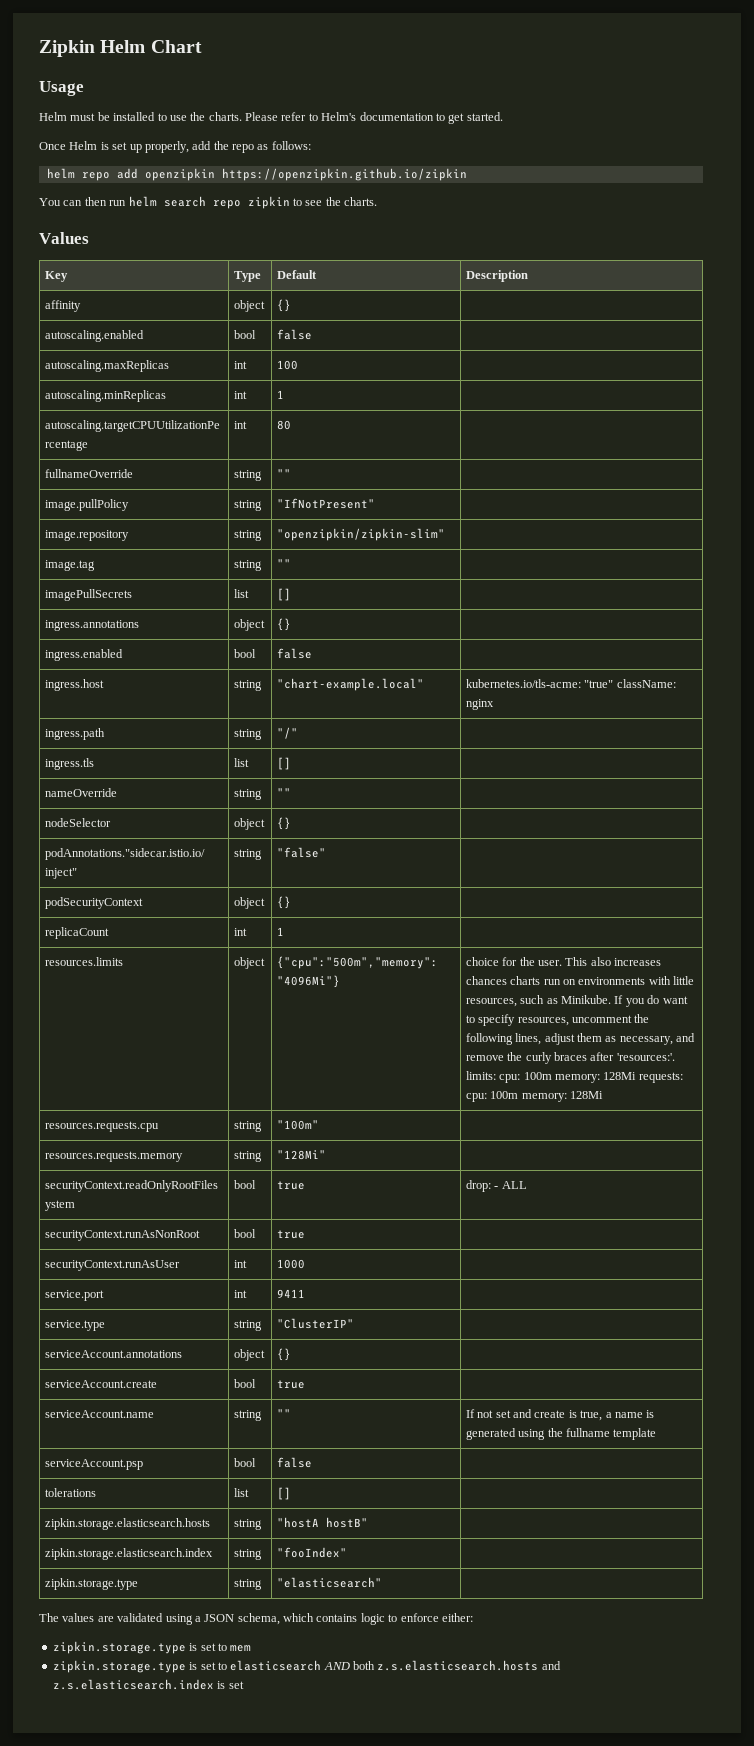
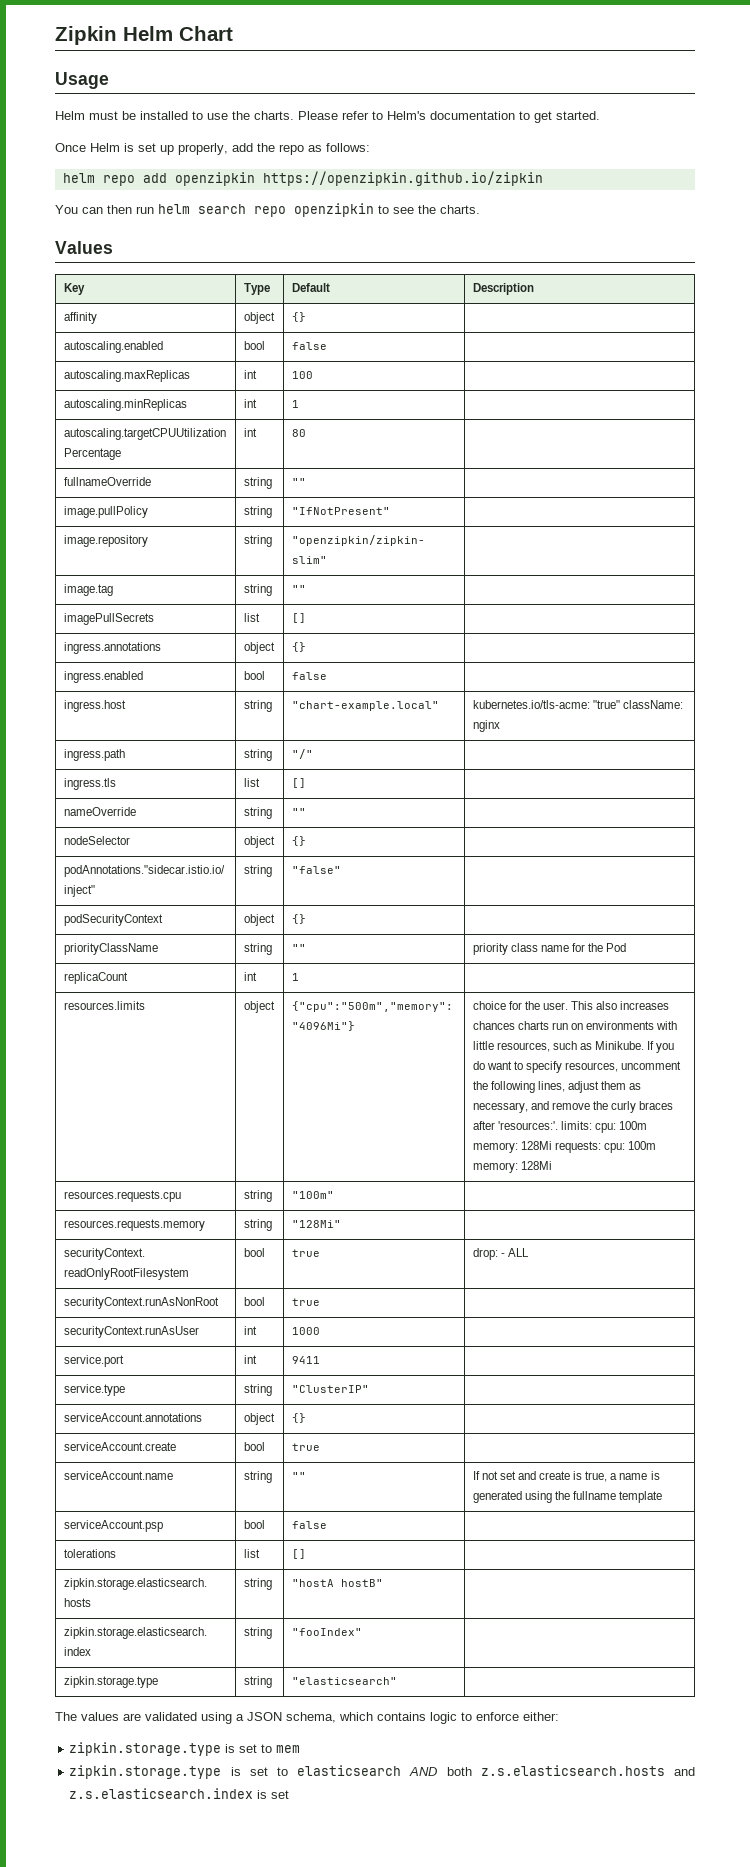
- You can then run helm search repo zipkin to see the charts.
+ You can then run helm search repo openzipkin to see the charts.
+ priorityClassName | string | "" | priority class name for the Pod

